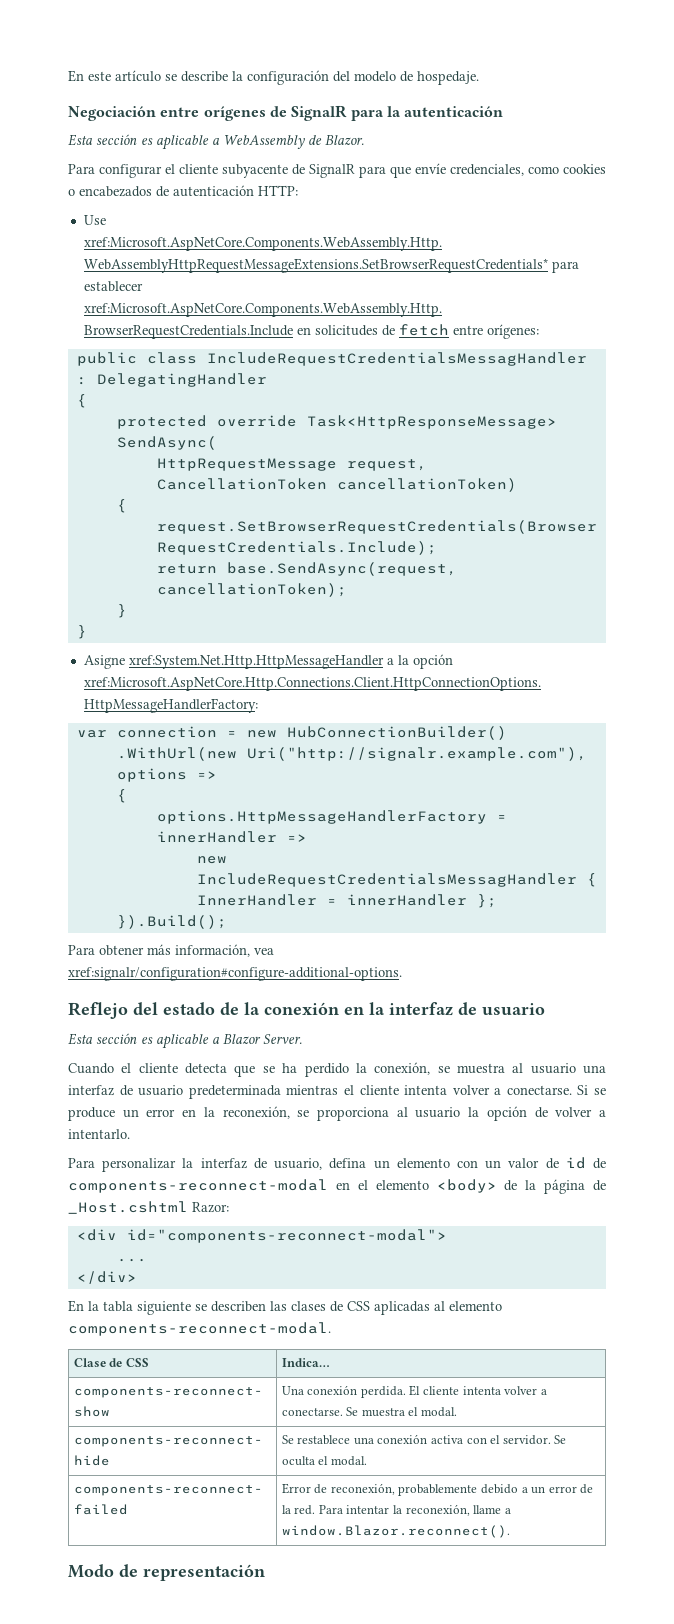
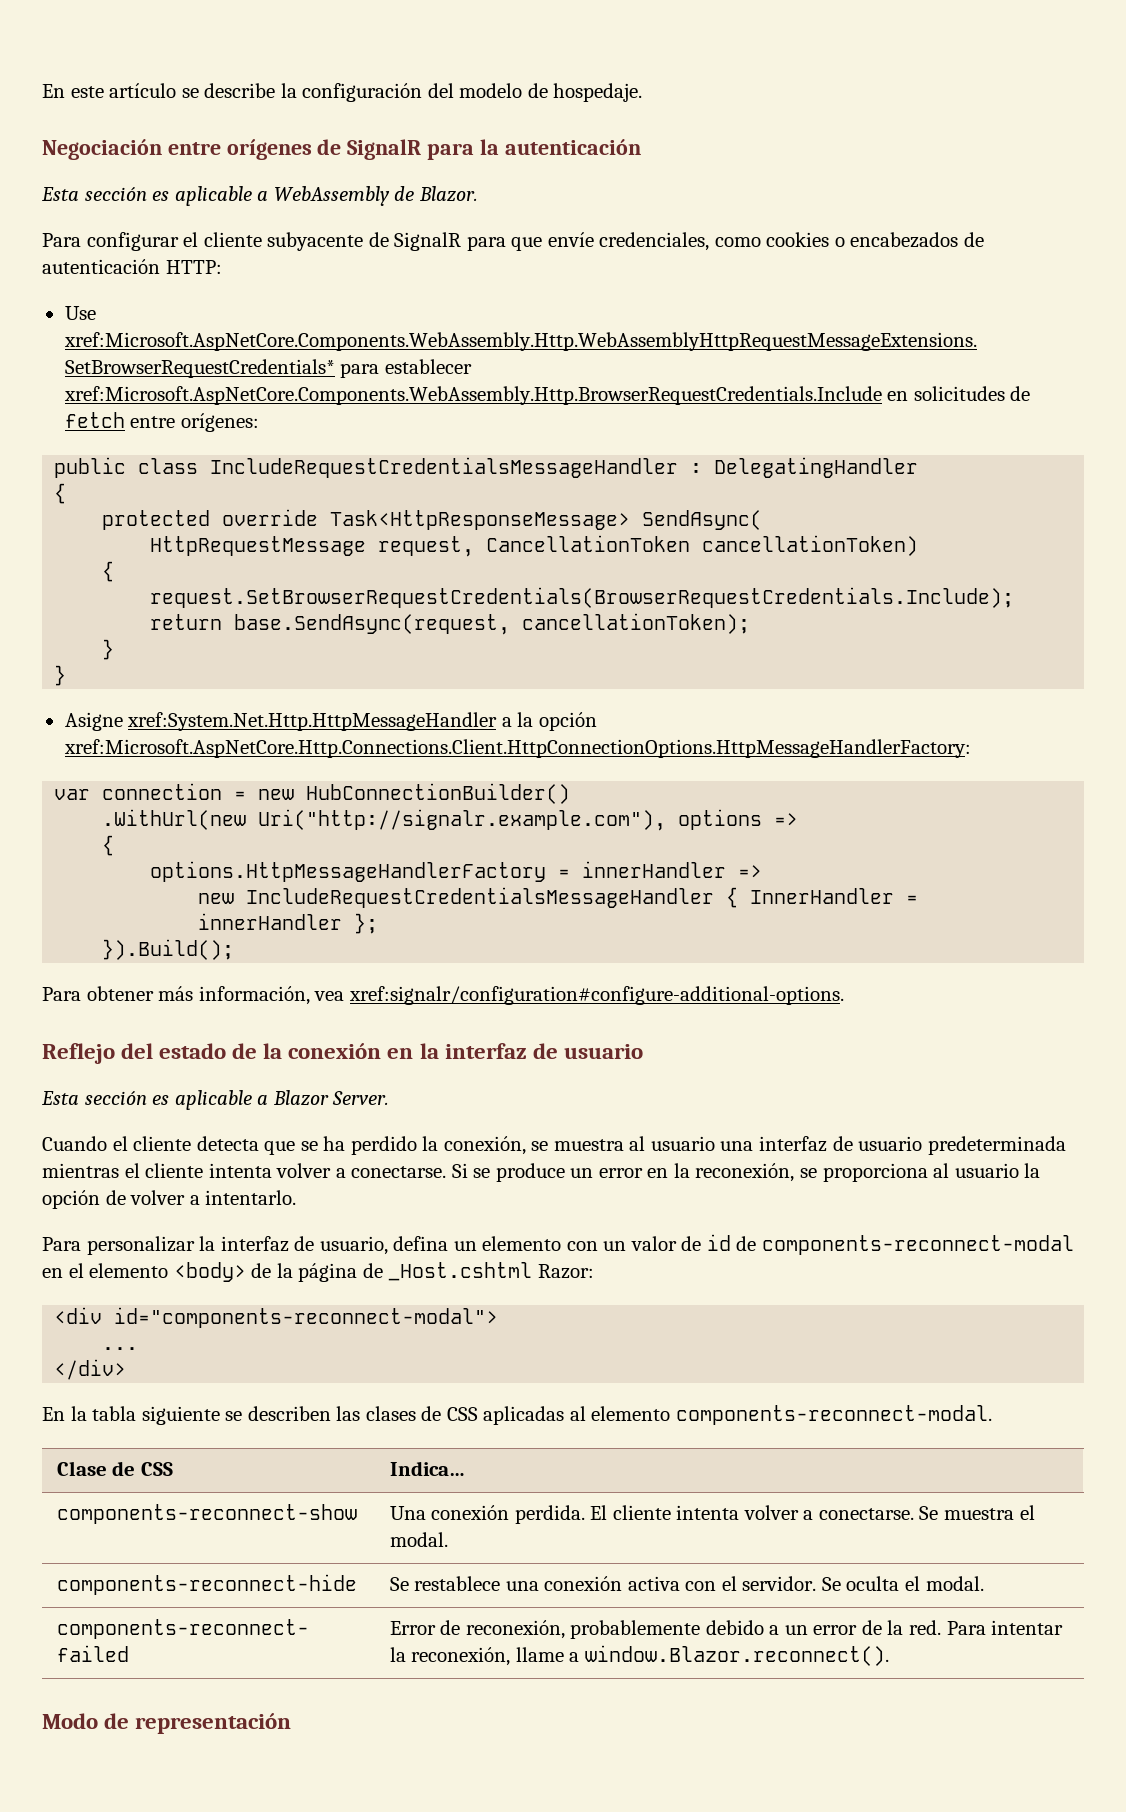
- public class IncludeRequestCredentialsMessagHandler : DelegatingHandler
+ public class IncludeRequestCredentialsMessageHandler : DelegatingHandler
- new IncludeRequestCredentialsMessagHandler { InnerHandler = innerHandler };
+ new IncludeRequestCredentialsMessageHandler { InnerHandler = innerHandler };

